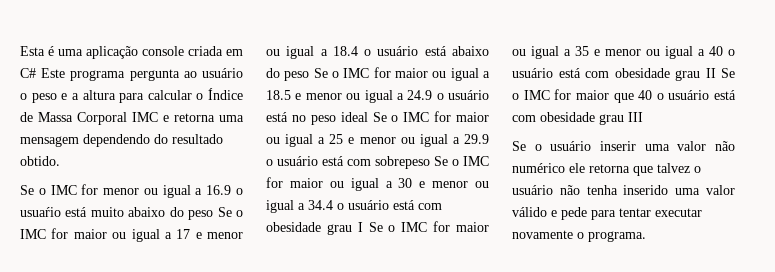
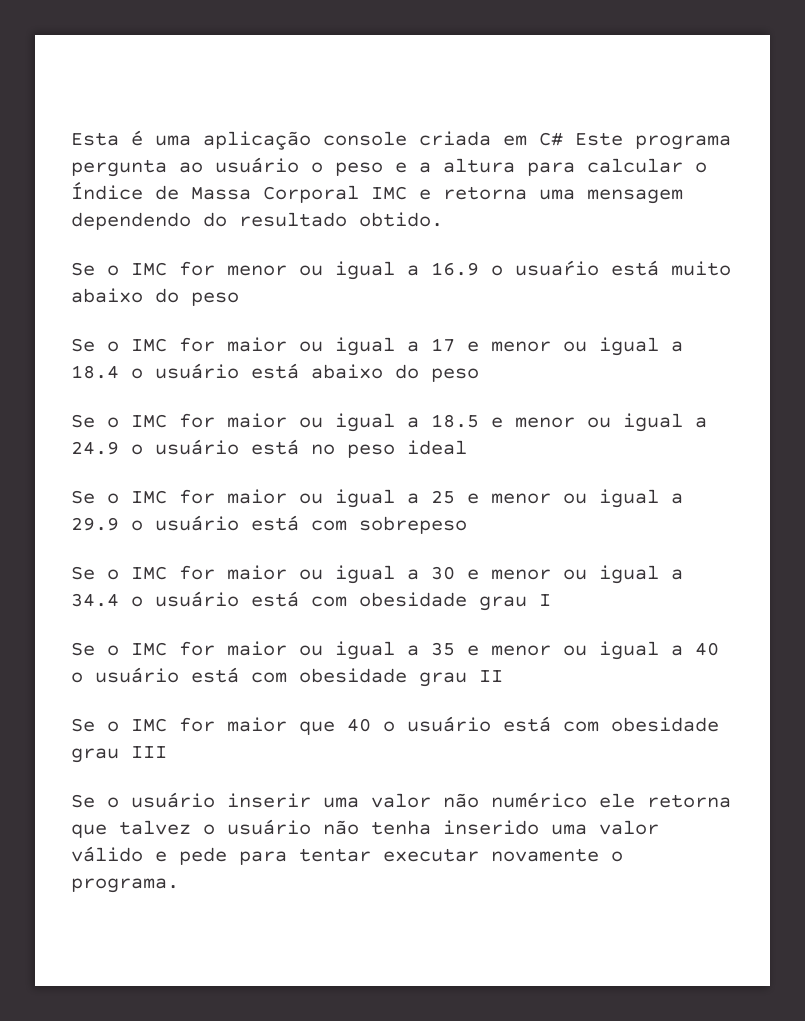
- Se o IMC for menor ou igual a 16.9 o usuaŕio está muito abaixo do peso Se o IMC for maior ou igual a 17 e menor ou igual a 18.4 o usuário está abaixo do peso Se o IMC for maior ou igual a 18.5 e menor ou igual a 24.9 o usuário está no peso ideal Se o IMC for maior ou igual a 25 e menor ou igual a 29.9 o usuário está com sobrepeso Se o IMC for maior ou igual a 30 e menor ou igual a 34.4 o usuário está com obesidade grau I Se o IMC for maior ou igual a 35 e menor ou igual a 40 o usuário está com obesidade grau II Se o IMC for maior que 40 o usuário está com obesidade grau III
+ Se o IMC for menor ou igual a 16.9 o usuaŕio está muito abaixo do peso
+ Se o IMC for maior ou igual a 17 e menor ou igual a 18.4 o usuário está abaixo do peso
+ Se o IMC for maior ou igual a 18.5 e menor ou igual a 24.9 o usuário está no peso ideal
+ Se o IMC for maior ou igual a 25 e menor ou igual a 29.9 o usuário está com sobrepeso
+ Se o IMC for maior ou igual a 30 e menor ou igual a 34.4 o usuário está com obesidade grau I
+ Se o IMC for maior ou igual a 35 e menor ou igual a 40 o usuário está com obesidade grau II
+ Se o IMC for maior que 40 o usuário está com obesidade grau III

